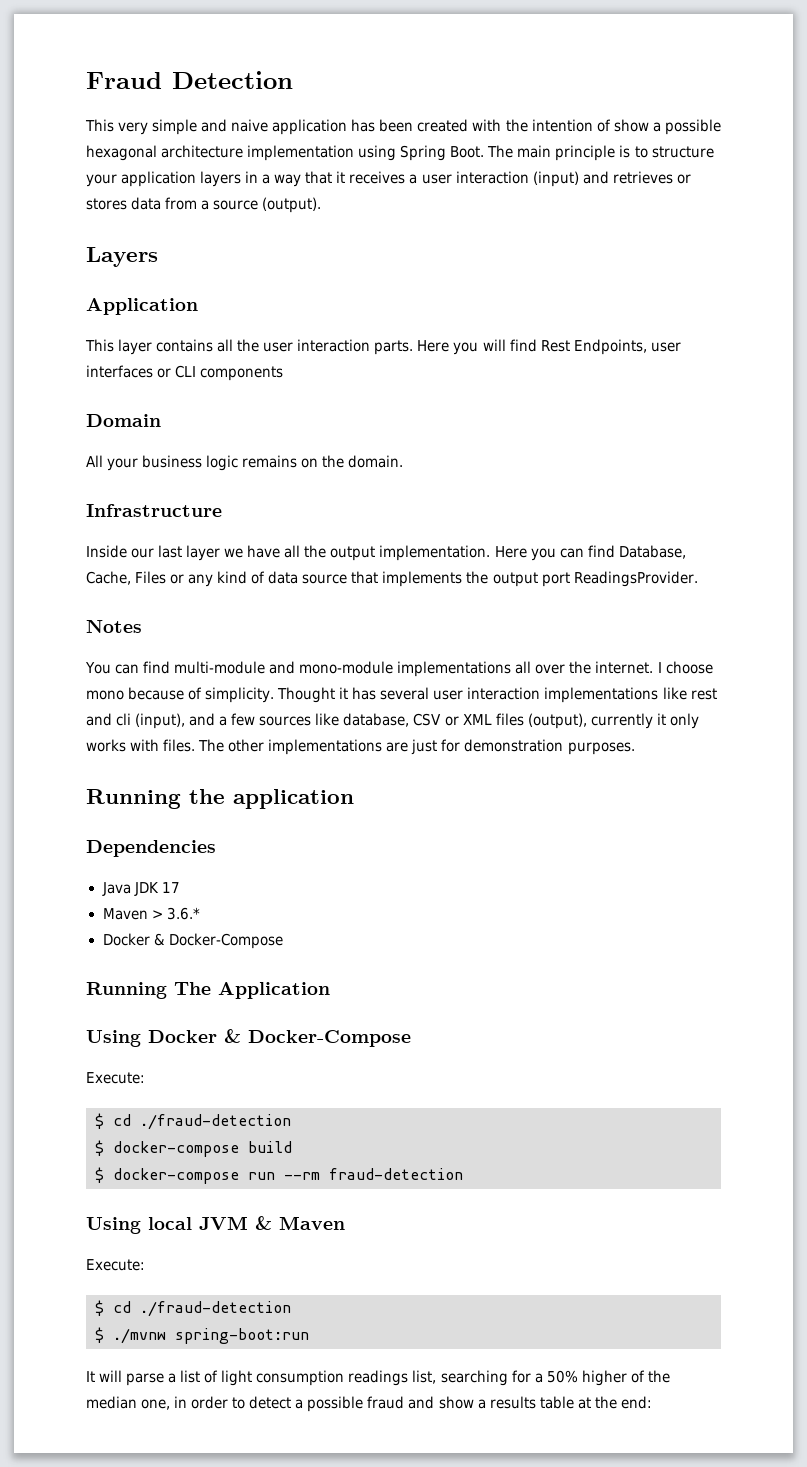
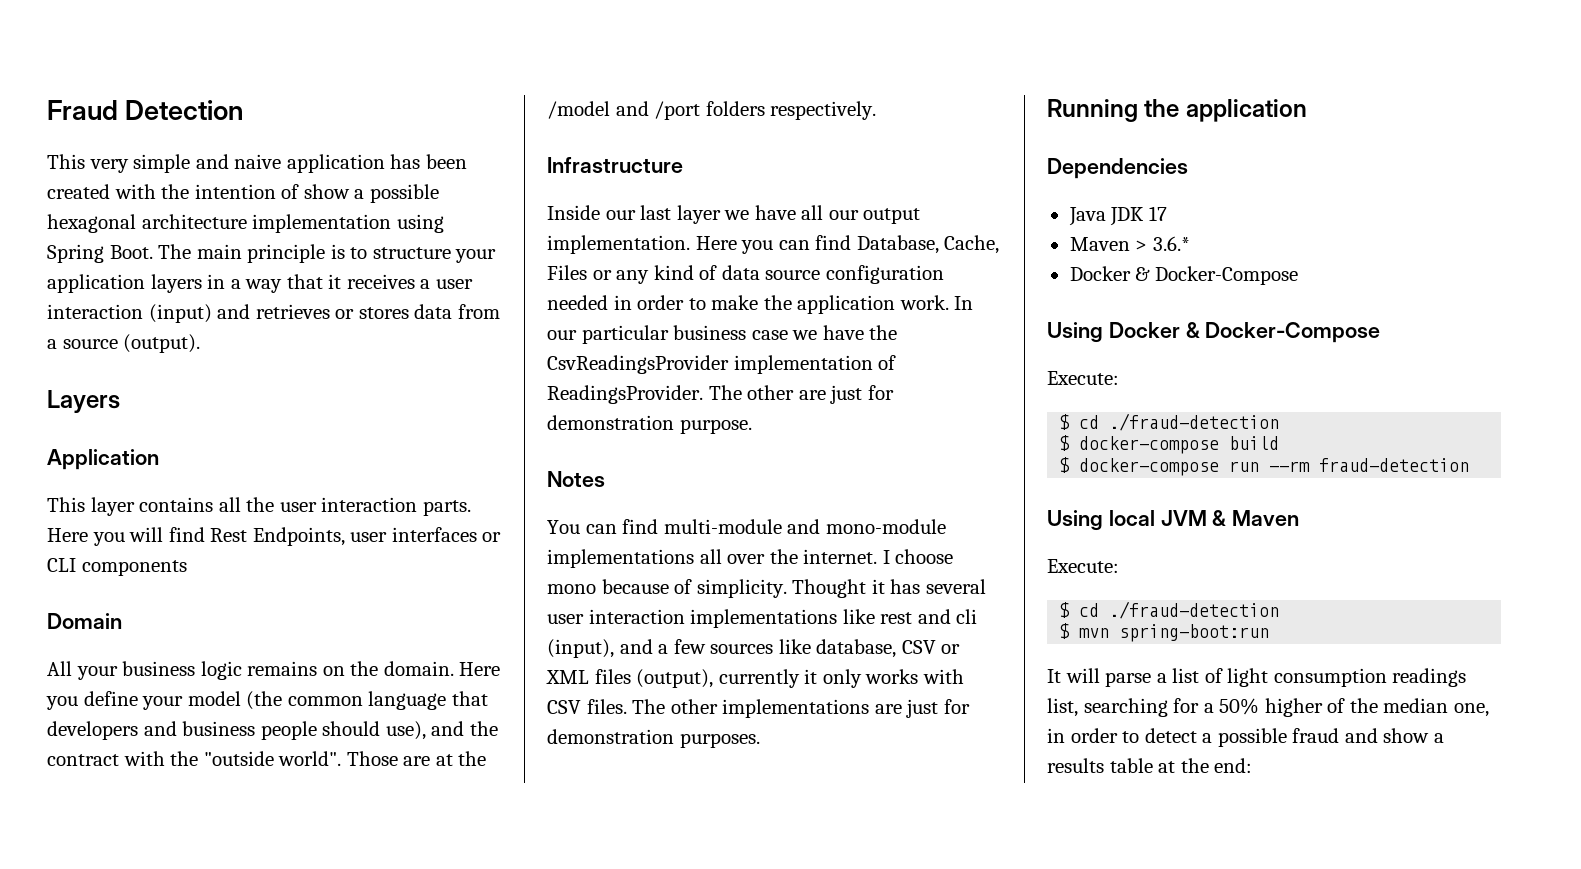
+ Here you define your model (the common language that developers and business people should use), and the contract with the "outside world". Those are at the /model and /port folders respectively.
- Inside our last layer we have all the output implementation.
+ Inside our last layer we have all our output implementation.
- Here you can find Database, Cache, Files or any kind of data source that implements the output port ReadingsProvider.
+ Here you can find Database, Cache, Files or any kind of data source configuration needed in order to make the application work. In our particular business case we have the CsvReadingsProvider implementation of ReadingsProvider. The other are just for demonstration purpose.
- Thought it has several user interaction implementations like rest and cli (input), and a few sources like database, CSV or XML files (output), currently it only works with files.
+ Thought it has several user interaction implementations like rest and cli (input), and a few sources like database, CSV or XML files (output), currently it only works with CSV files.
- Running The Application
- $ ./mvnw spring-boot:run
+ $ mvn spring-boot:run

